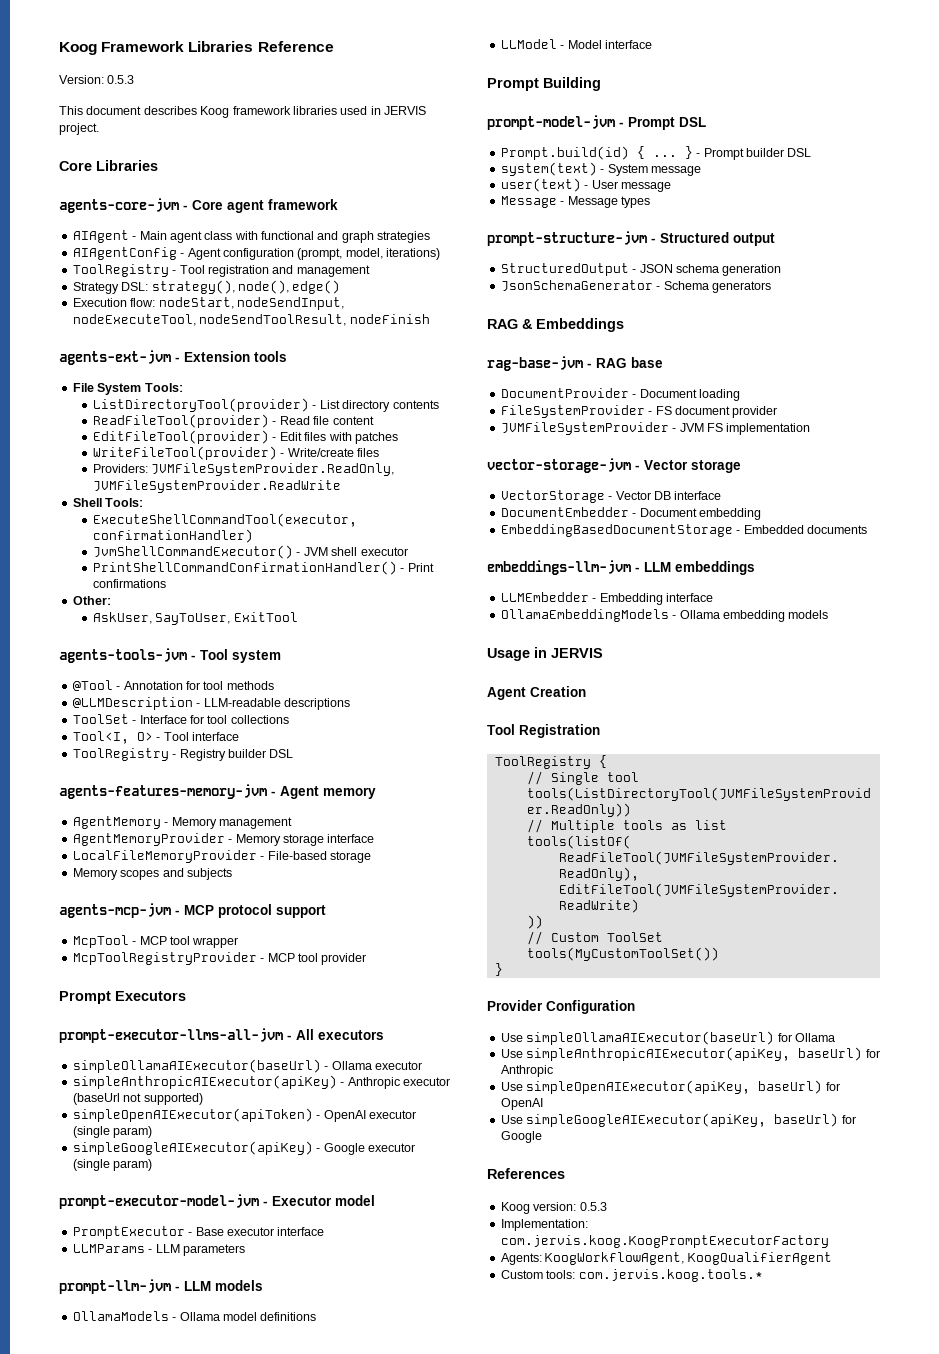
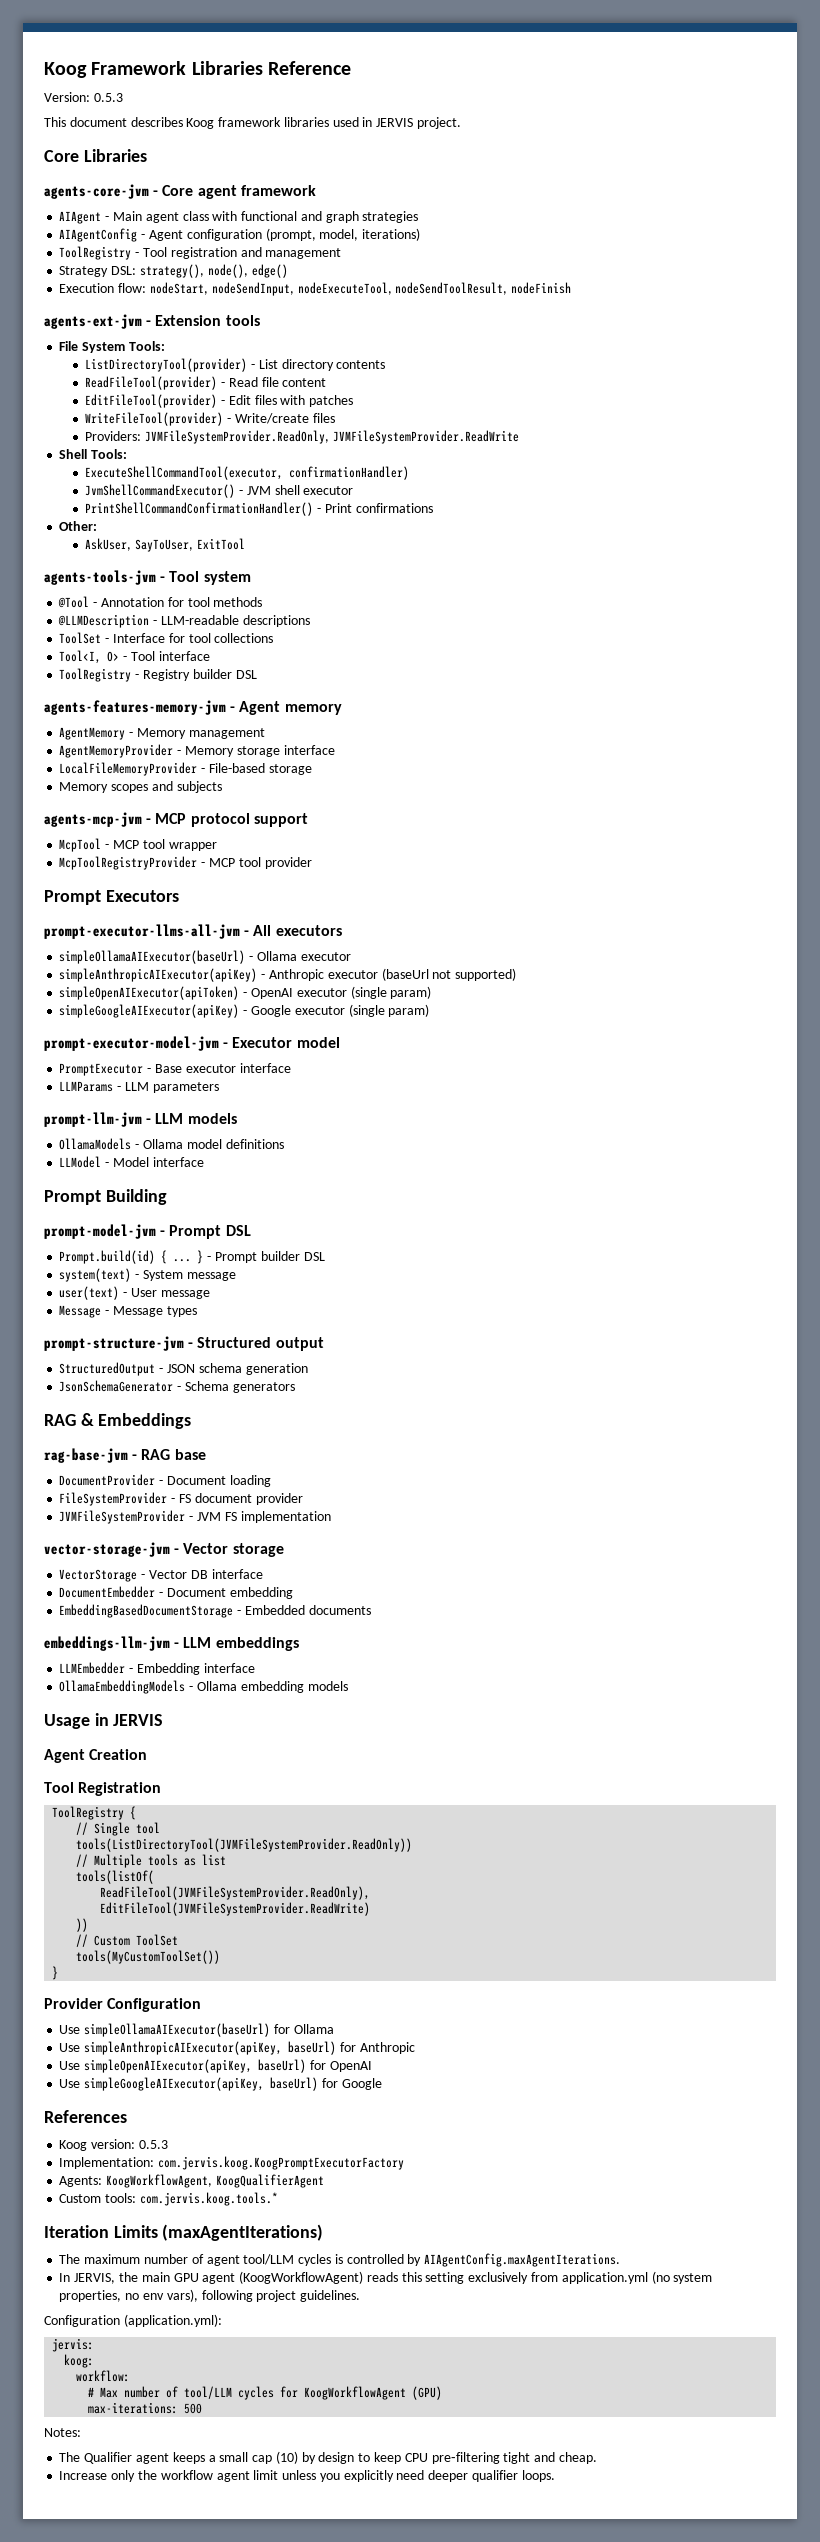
+ Iteration Limits (maxAgentIterations)
+ The maximum number of agent tool/LLM cycles is controlled by AIAgentConfig.maxAgentIterations.
+ In JERVIS, the main GPU agent (KoogWorkflowAgent) reads this setting exclusively from application.yml (no system properties, no env vars), following project guidelines.
+ Configuration (application.yml):
+ jervis:
+ koog:
+ workflow:
+ # Max number of tool/LLM cycles for KoogWorkflowAgent (GPU)
+ max-iterations: 500
+ Notes:
+ The Qualifier agent keeps a small cap (10) by design to keep CPU pre‑filtering tight and cheap.
+ Increase only the workflow agent limit unless you explicitly need deeper qualifier loops.

